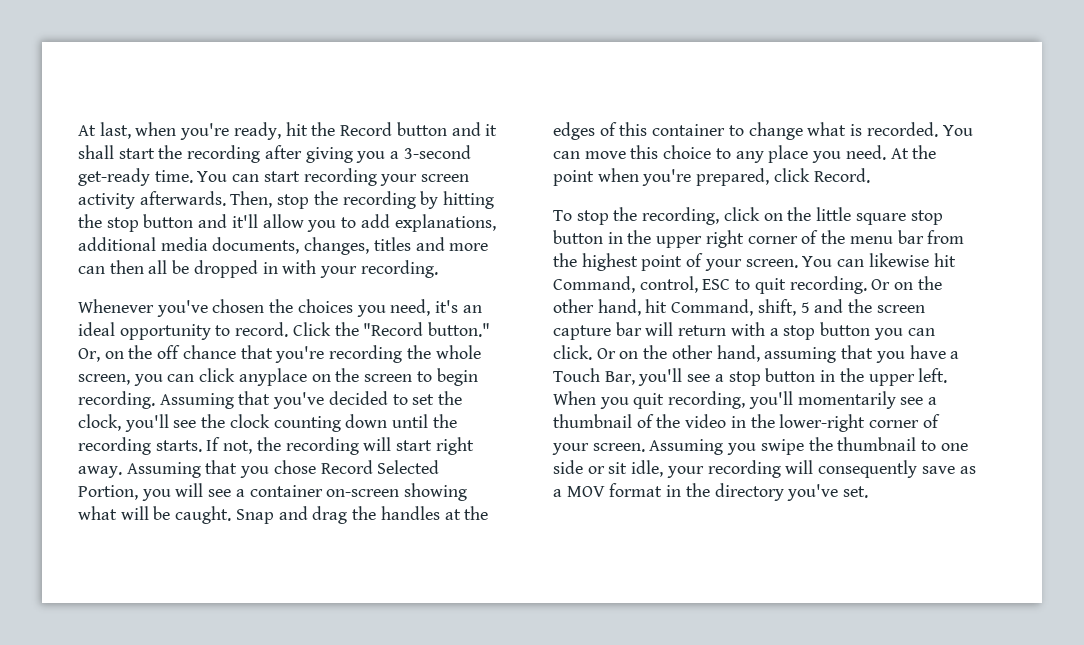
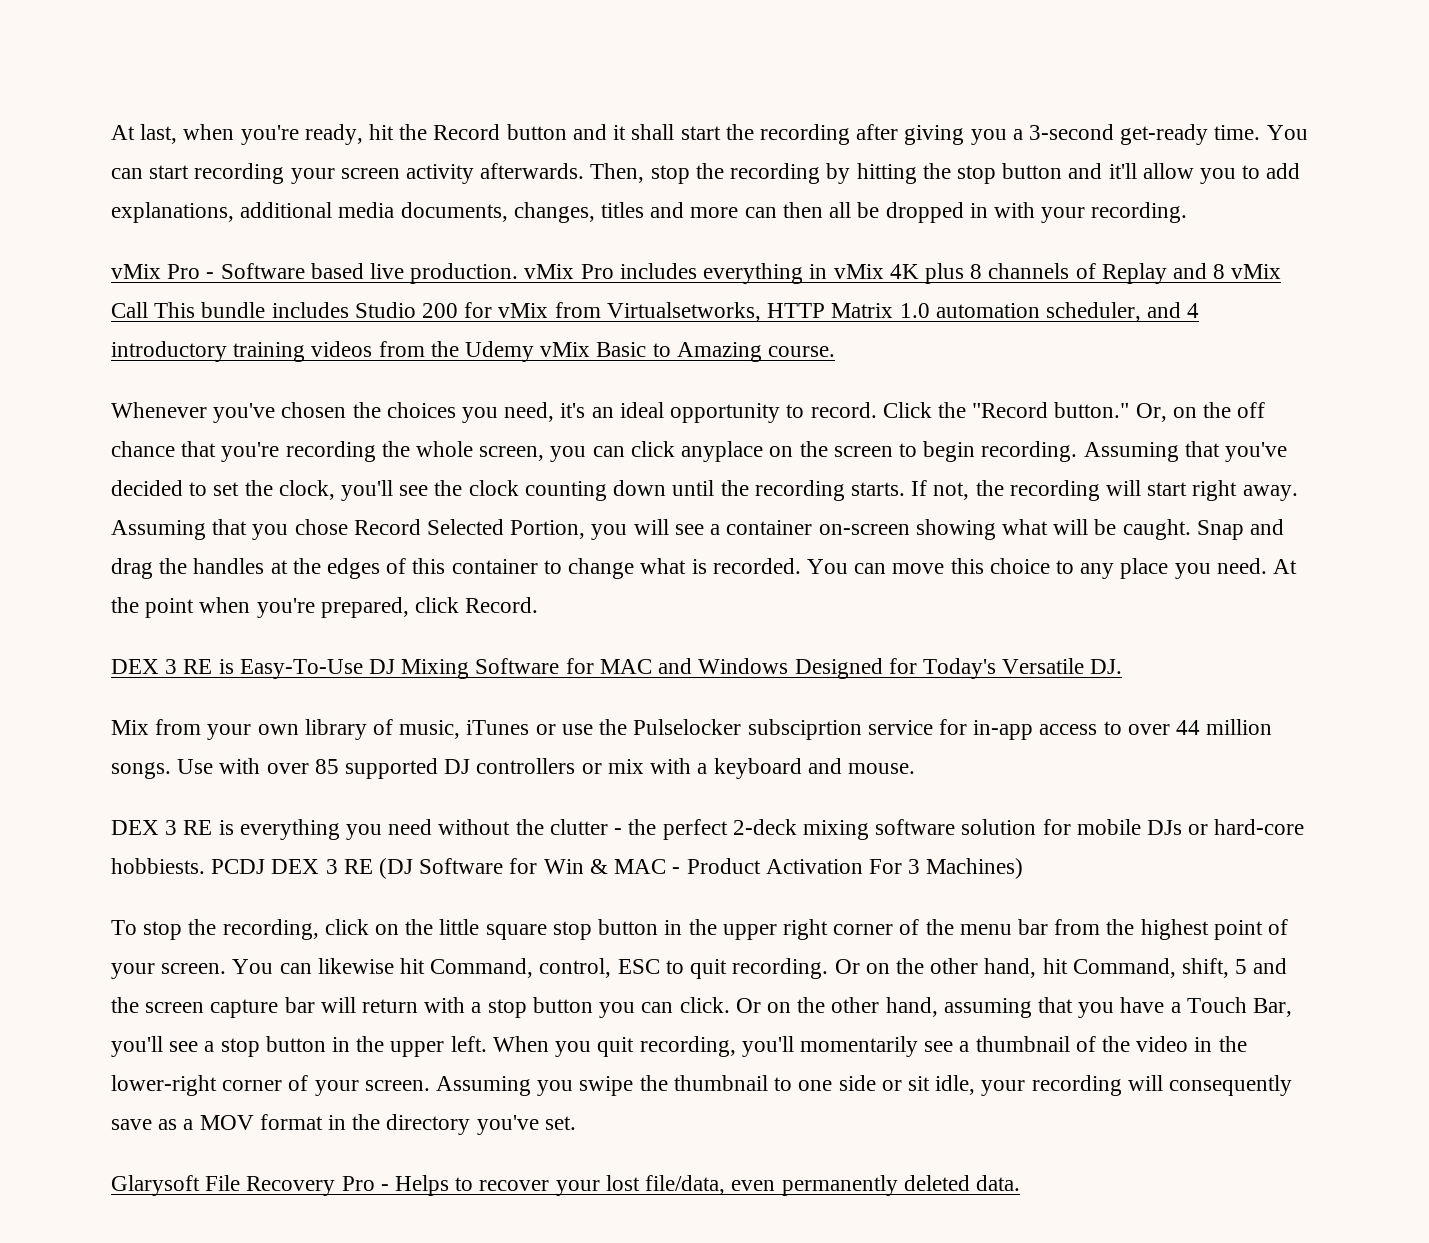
+ vMix Pro - Software based live production. vMix Pro includes everything in vMix 4K plus 8 channels of Replay and 8 vMix Call This bundle includes Studio 200 for vMix from Virtualsetworks, HTTP Matrix 1.0 automation scheduler, and 4 introductory training videos from the Udemy vMix Basic to Amazing course.
+ DEX 3 RE is Easy-To-Use DJ Mixing Software for MAC and Windows Designed for Today's Versatile DJ.
+ Mix from your own library of music, iTunes or use the Pulselocker subsciprtion service for in-app access to over 44 million songs. Use with over 85 supported DJ controllers or mix with a keyboard and mouse.
+ DEX 3 RE is everything you need without the clutter - the perfect 2-deck mixing software solution for mobile DJs or hard-core hobbiests. PCDJ DEX 3 RE (DJ Software for Win & MAC - Product Activation For 3 Machines)
+ Glarysoft File Recovery Pro - Helps to recover your lost file/data, even permanently deleted data.

